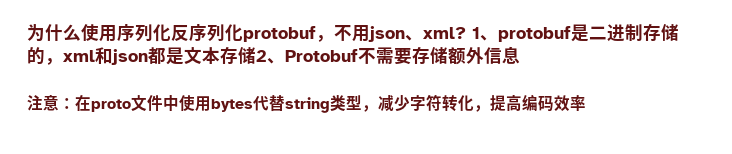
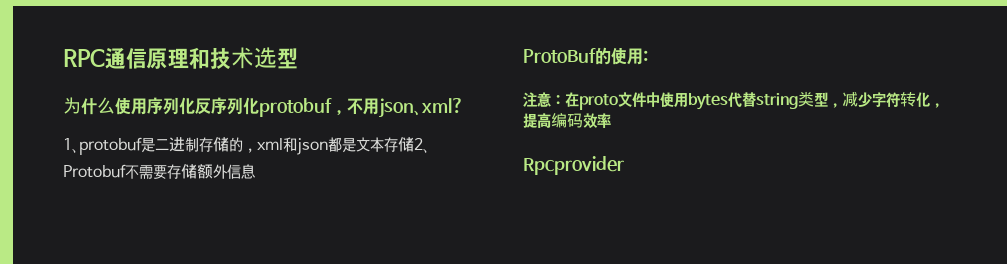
+ RPC通信原理和技术选型
- 为什么使用序列化反序列化protobuf，不用json、xml? 1、protobuf是二进制存储的，xml和json都是文本存储2、Protobuf不需要存储额外信息
+ 为什么使用序列化反序列化protobuf，不用json、xml?
+ 1、protobuf是二进制存储的，xml和json都是文本存储2、Protobuf不需要存储额外信息
+ ProtoBuf的使用:
+ Rpcprovider

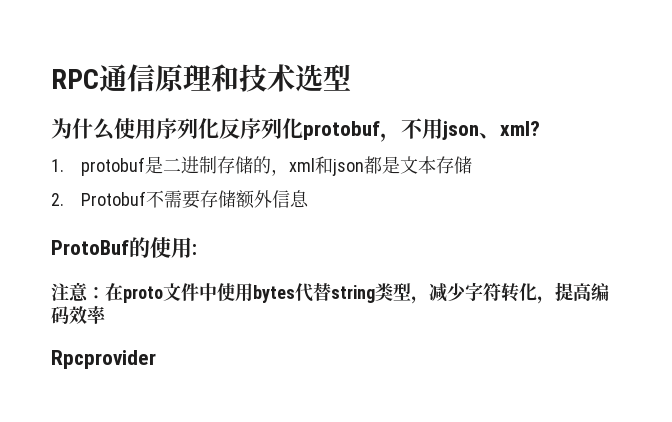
- 1、protobuf是二进制存储的，xml和json都是文本存储2、Protobuf不需要存储额外信息
+ 1. protobuf是二进制存储的，xml和json都是文本存储
+ 2. Protobuf不需要存储额外信息

